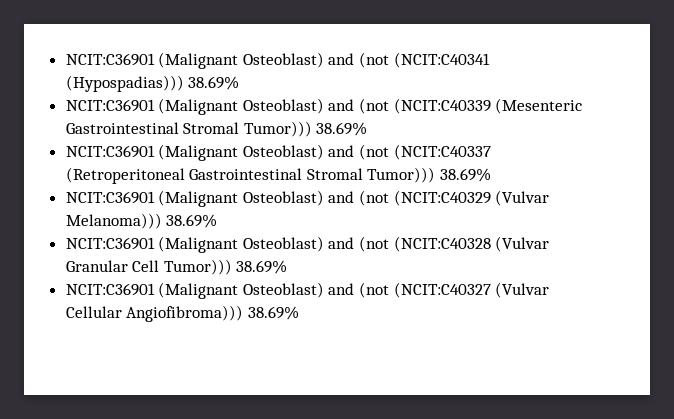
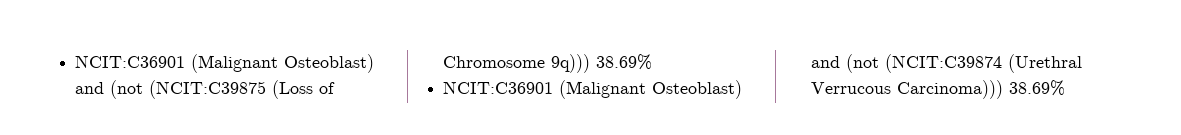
- NCIT:C36901 (Malignant Osteoblast) and (not (NCIT:C40341 (Hypospadias))) 38.69%
- NCIT:C36901 (Malignant Osteoblast) and (not (NCIT:C40339 (Mesenteric Gastrointestinal Stromal Tumor))) 38.69%
- NCIT:C36901 (Malignant Osteoblast) and (not (NCIT:C40337 (Retroperitoneal Gastrointestinal Stromal Tumor))) 38.69%
- NCIT:C36901 (Malignant Osteoblast) and (not (NCIT:C40329 (Vulvar Melanoma))) 38.69%
- NCIT:C36901 (Malignant Osteoblast) and (not (NCIT:C40328 (Vulvar Granular Cell Tumor))) 38.69%
- NCIT:C36901 (Malignant Osteoblast) and (not (NCIT:C40327 (Vulvar Cellular Angiofibroma))) 38.69%
+ NCIT:C36901 (Malignant Osteoblast) and (not (NCIT:C39875 (Loss of Chromosome 9q))) 38.69%
+ NCIT:C36901 (Malignant Osteoblast) and (not (NCIT:C39874 (Urethral Verrucous Carcinoma))) 38.69%

